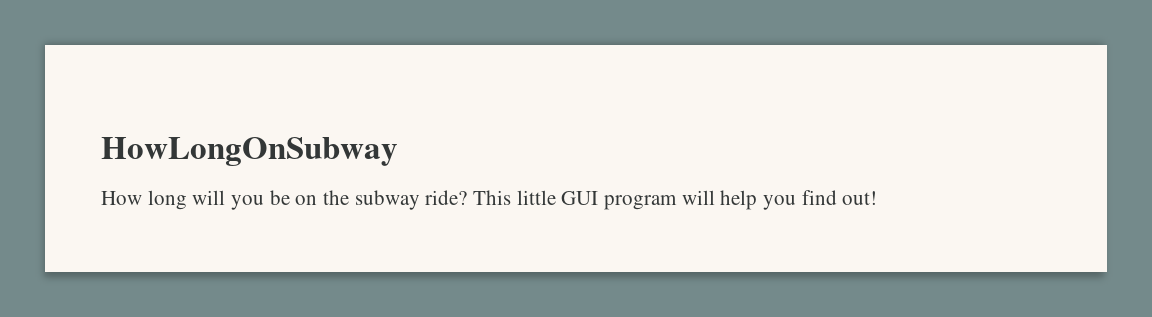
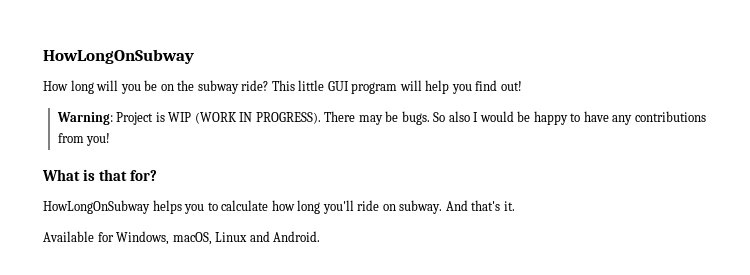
+ Warning: Project is WIP (WORK IN PROGRESS). There may be bugs. So also I would be happy to have any contributions from you!
+ What is that for?
+ HowLongOnSubway helps you to calculate how long you'll ride on subway. And that's it.
+ Available for Windows, macOS, Linux and Android.

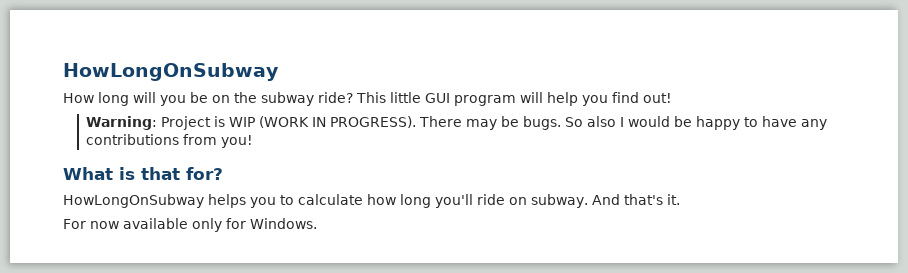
- Available for Windows, macOS, Linux and Android.
+ For now available only for Windows.

